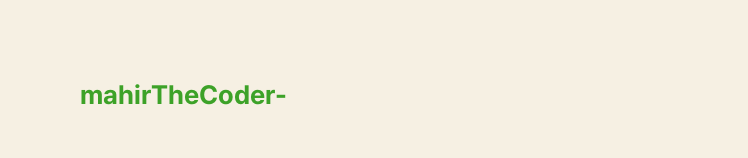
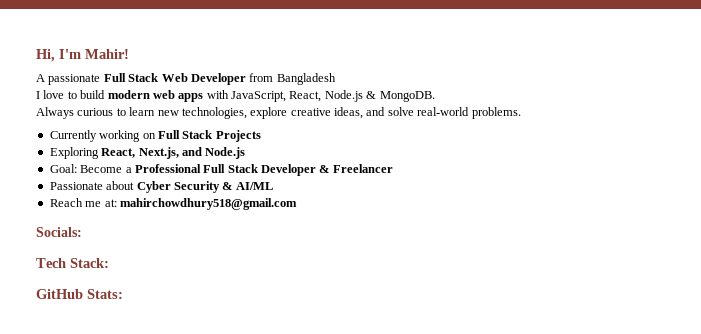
- mahirTheCoder-
+ Hi, I'm Mahir!
+ A passionate Full Stack Web Developer from Bangladesh
+ I love to build modern web apps with JavaScript, React, Node.js & MongoDB.
+ Always curious to learn new technologies, explore creative ideas, and solve real-world problems.
+ Currently working on Full Stack Projects
+ Exploring React, Next.js, and Node.js
+ Goal: Become a Professional Full Stack Developer & Freelancer
+ Passionate about Cyber Security & AI/ML
+ Reach me at: mahirchowdhury518@gmail.com
+ Socials:
+ Tech Stack:
+ GitHub Stats:

